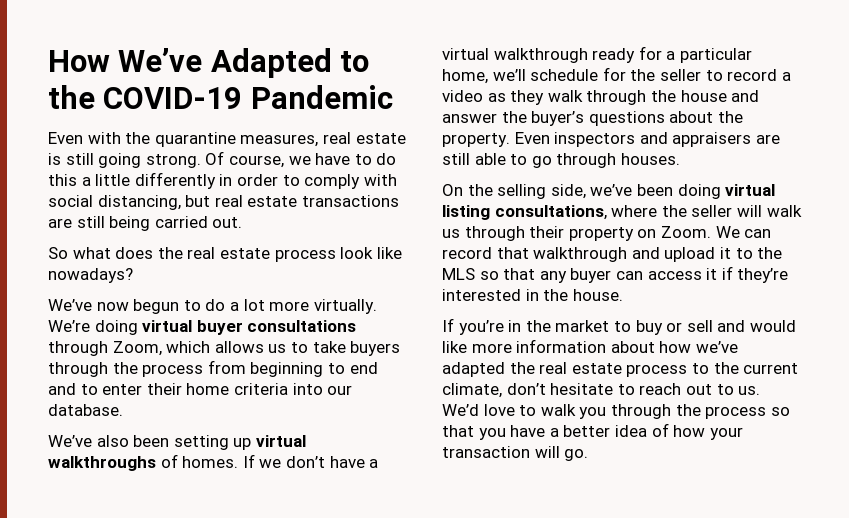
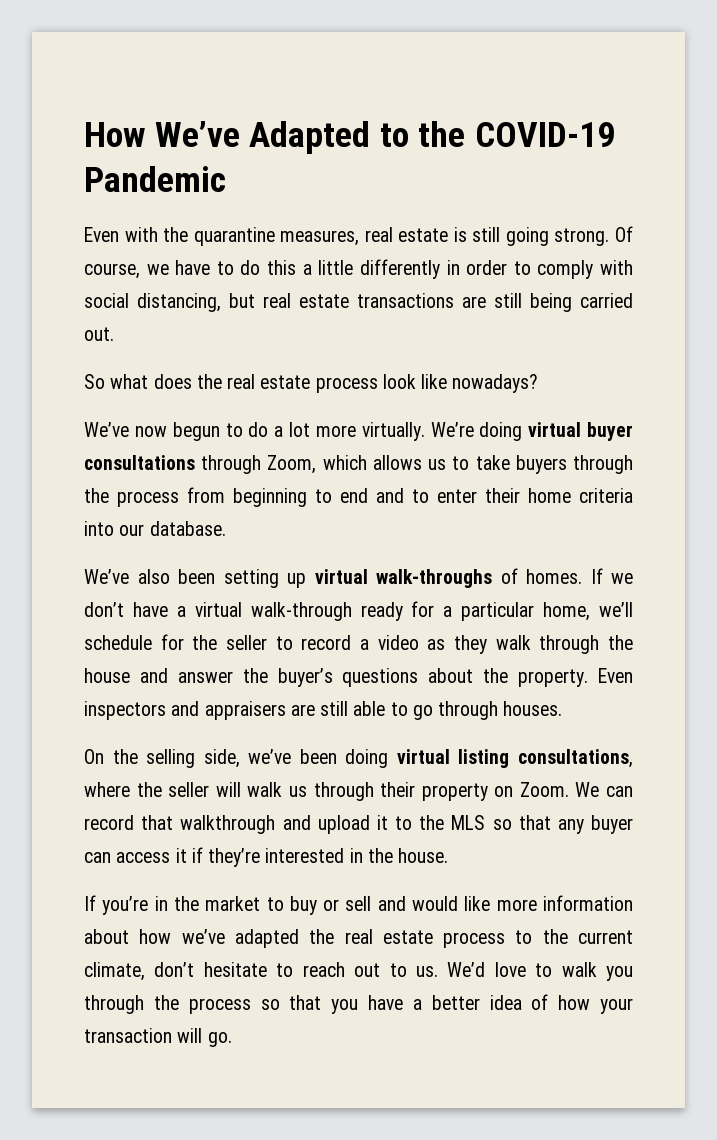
- We’ve also been setting up virtual walkthroughs of homes.
+ We’ve also been setting up virtual walk-throughs of homes.
- If we don’t have a virtual walkthrough ready for a particular home, we’ll schedule for the seller to record a video as they walk through the house and answer the buyer’s questions about the property.
+ If we don’t have a virtual walk-through ready for a particular home, we’ll schedule for the seller to record a video as they walk through the house and answer the buyer’s questions about the property.

